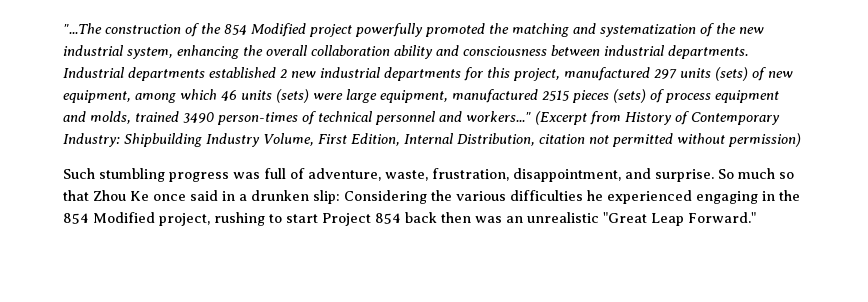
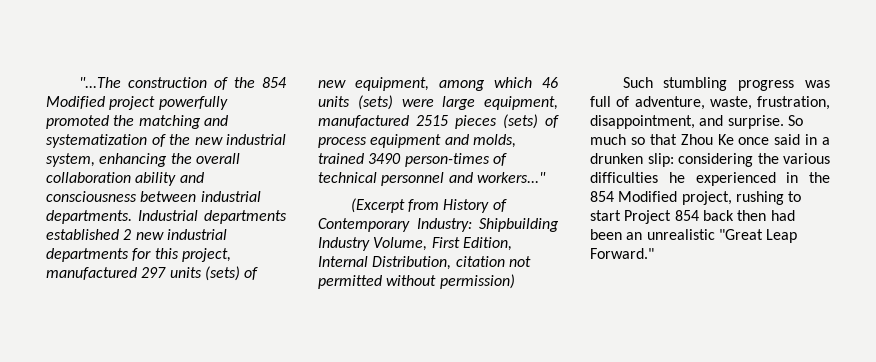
- Industrial departments established 2 new industrial departments for this project, manufactured 297 units (sets) of new equipment, among which 46 units (sets) were large equipment, manufactured 2515 pieces (sets) of process equipment and molds, trained 3490 person-times of technical personnel and workers..." (Excerpt from History of Contemporary Industry: Shipbuilding Industry Volume, First Edition, Internal Distribution, citation not permitted without permission)
+ Industrial departments established 2 new industrial departments for this project, manufactured 297 units (sets) of new equipment, among which 46 units (sets) were large equipment, manufactured 2515 pieces (sets) of process equipment and molds, trained 3490 person-times of technical personnel and workers..."
+ (Excerpt from History of Contemporary Industry: Shipbuilding Industry Volume, First Edition, Internal Distribution, citation not permitted without permission)
- So much so that Zhou Ke once said in a drunken slip: Considering the various difficulties he experienced engaging in the 854 Modified project, rushing to start Project 854 back then was an unrealistic "Great Leap Forward."
+ So much so that Zhou Ke once said in a drunken slip: considering the various difficulties he experienced in the 854 Modified project, rushing to start Project 854 back then had been an unrealistic "Great Leap Forward."

